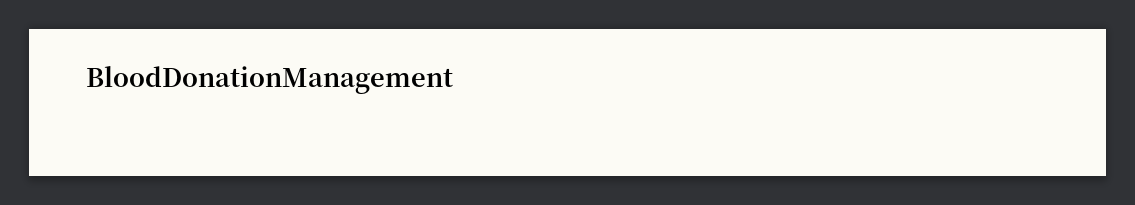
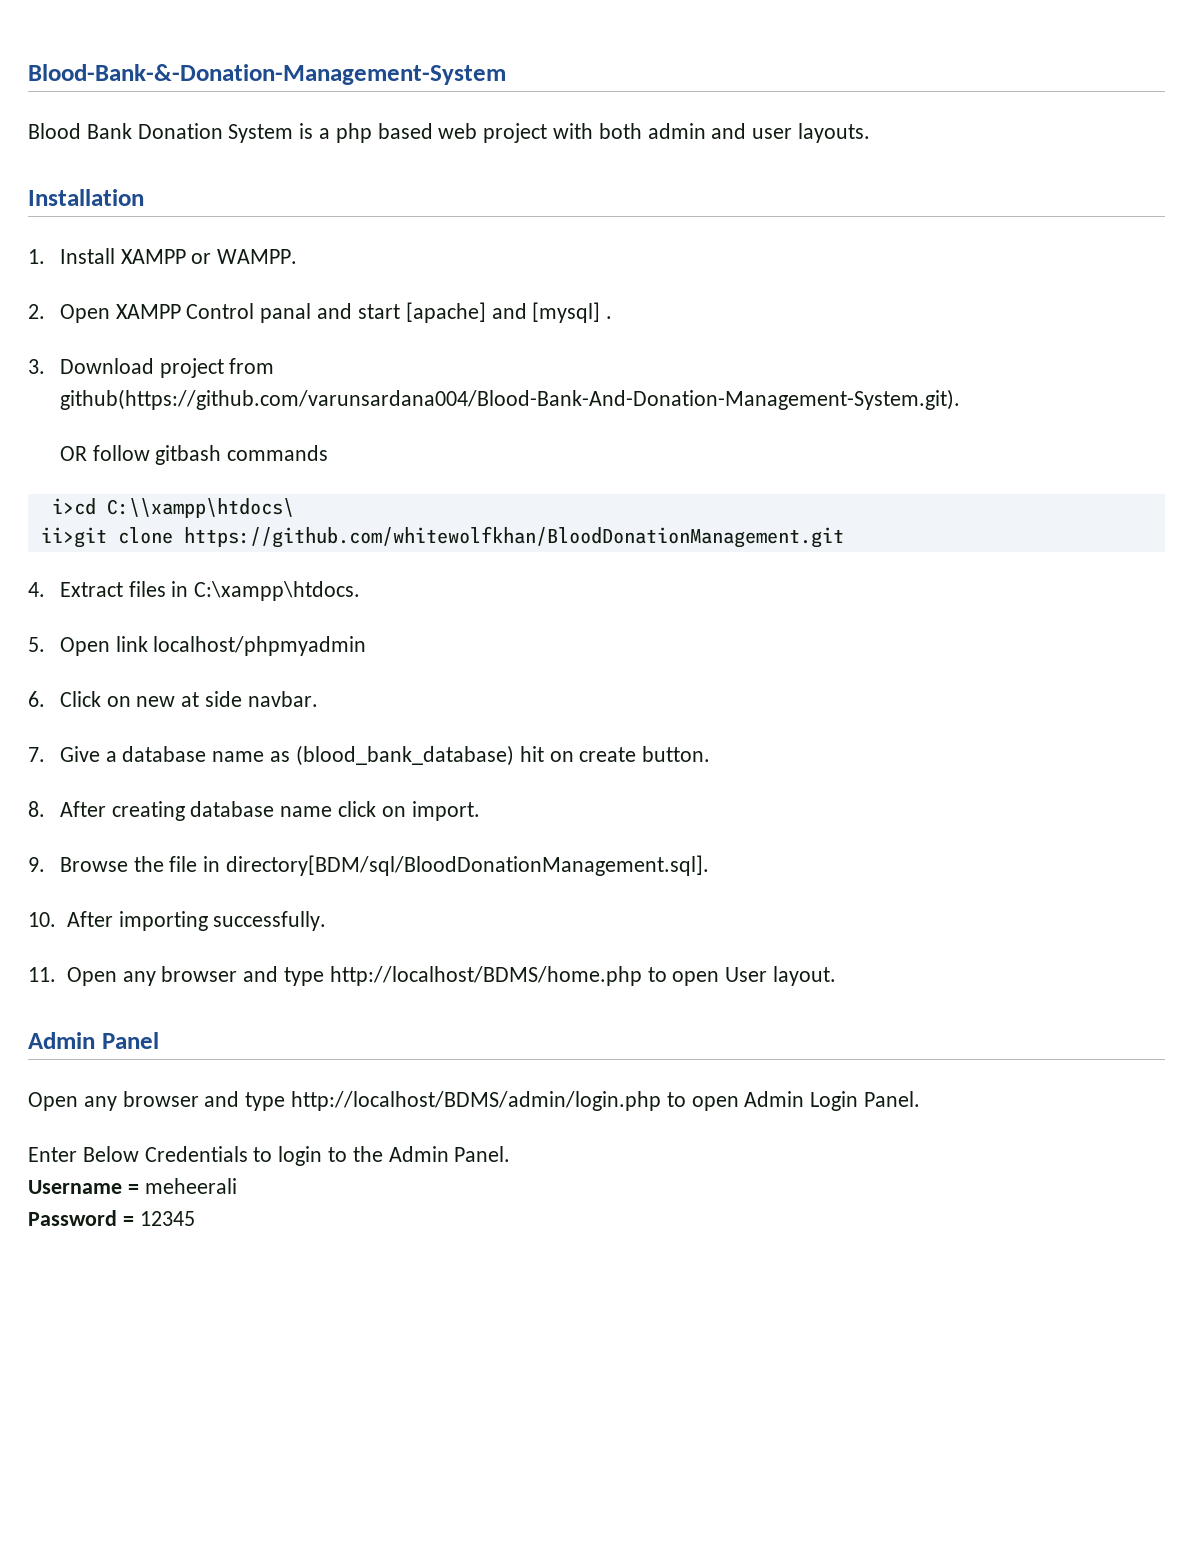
- BloodDonationManagement
+ Blood-Bank-&-Donation-Management-System
+ Blood Bank Donation System is a php based web project with both admin and user layouts.
+ Installation
+ 1. Install XAMPP or WAMPP.
+ 2. Open XAMPP Control panal and start [apache] and [mysql] .
+ 3. Download project from github(https://github.com/varunsardana004/Blood-Bank-And-Donation-Management-System.git).
+ OR follow gitbash commands
+ i>cd C:\\xampp\htdocs\
+ ii>git clone https://github.com/whitewolfkhan/BloodDonationManagement.git
+ 4. Extract files in C:\xampp\htdocs.
+ 5. Open link localhost/phpmyadmin
+ 6. Click on new at side navbar.
+ 7. Give a database name as (blood_bank_database) hit on create button.
+ 8. After creating database name click on import.
+ 9. Browse the file in directory[BDM/sql/BloodDonationManagement.sql].
+ 10. After importing successfully.
+ 11. Open any browser and type http://localhost/BDMS/home.php to open User layout.
+ Admin Panel
+ Open any browser and type http://localhost/BDMS/admin/login.php to open Admin Login Panel.
+ Enter Below Credentials to login to the Admin Panel.
+ Username = meheerali
+ Password = 12345

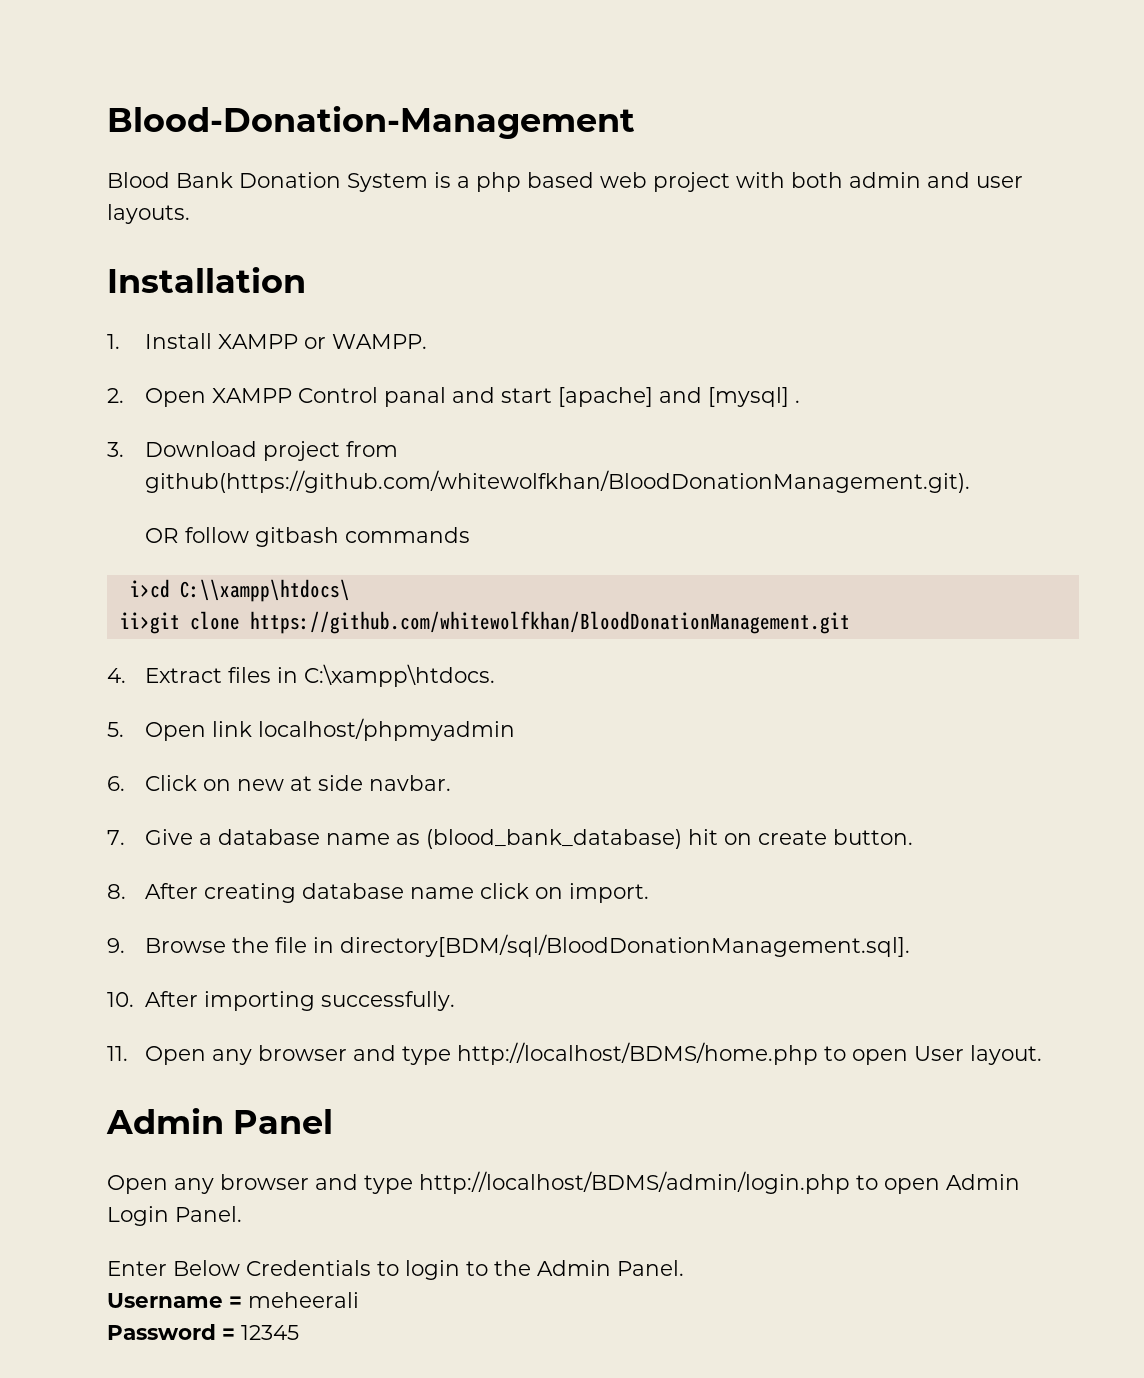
- Blood-Bank-&-Donation-Management-System
+ Blood-Donation-Management
- 3. Download project from github(https://github.com/varunsardana004/Blood-Bank-And-Donation-Management-System.git).
+ 3. Download project from github(https://github.com/whitewolfkhan/BloodDonationManagement.git).

